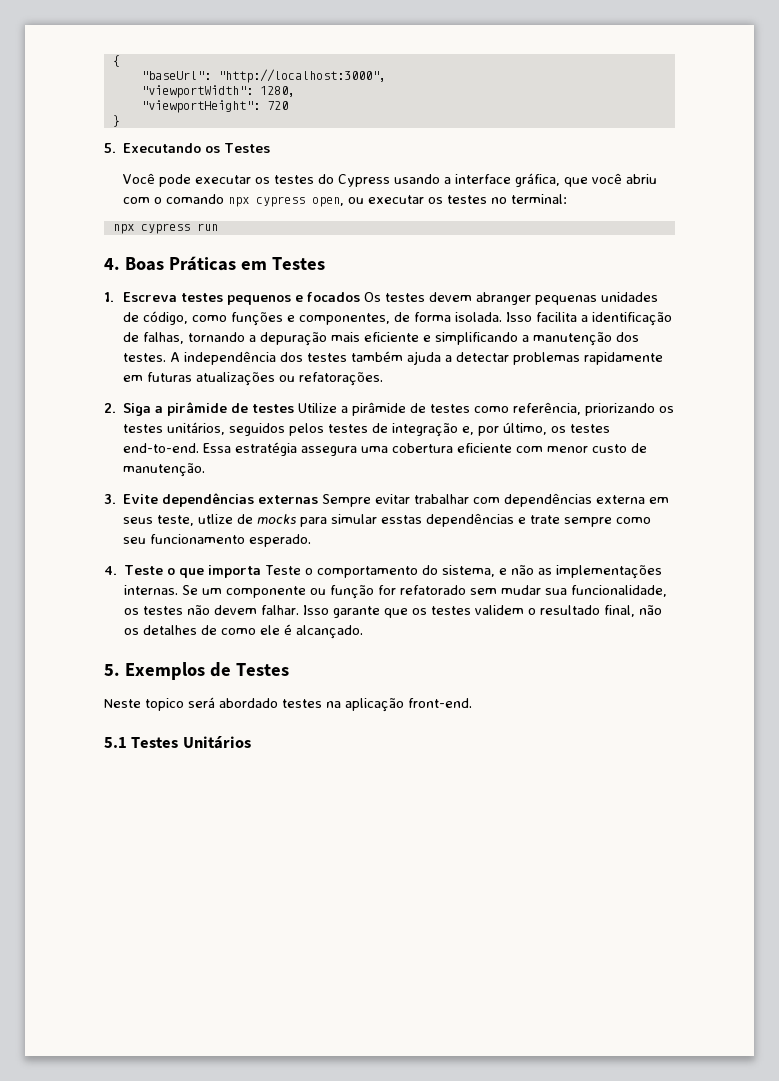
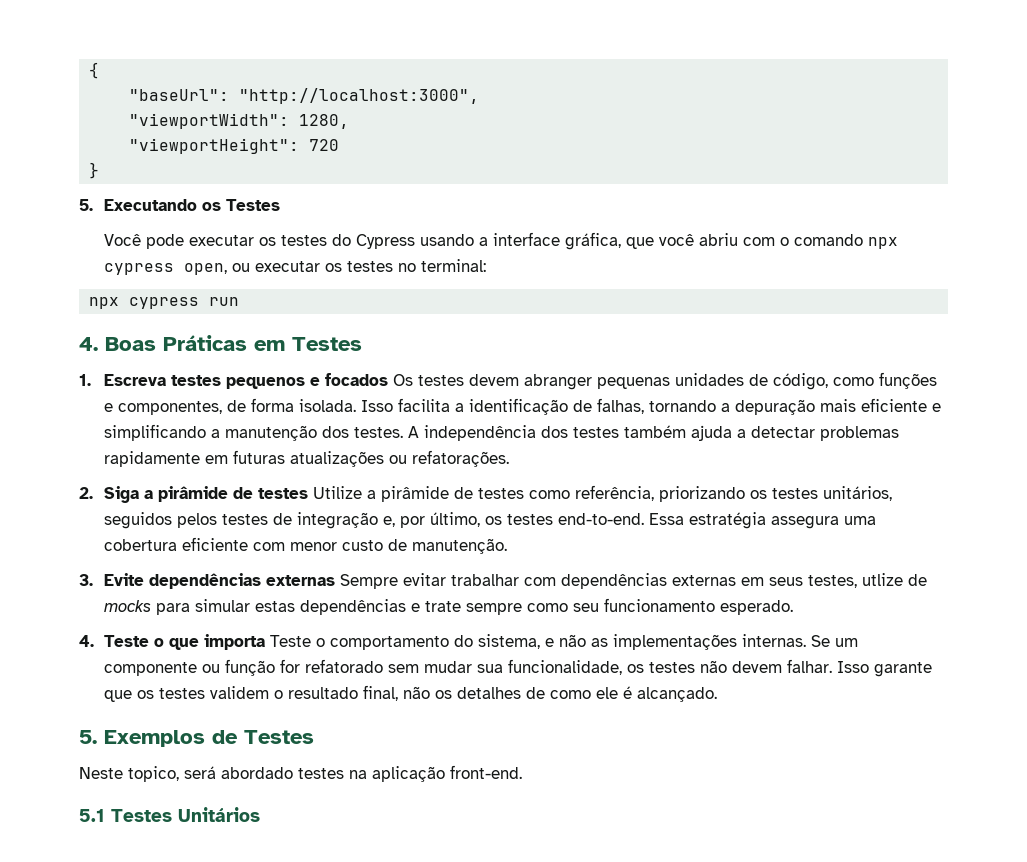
- 3. Evite dependências externas Sempre evitar trabalhar com dependências externa em seus teste, utlize de mocks para simular esstas dependências e trate sempre como seu funcionamento esperado.
+ 3. Evite dependências externas Sempre evitar trabalhar com dependências externas em seus testes, utlize de mocks para simular estas dependências e trate sempre como seu funcionamento esperado.
- Neste topico será abordado testes na aplicação front-end.
+ Neste topico, será abordado testes na aplicação front-end.

